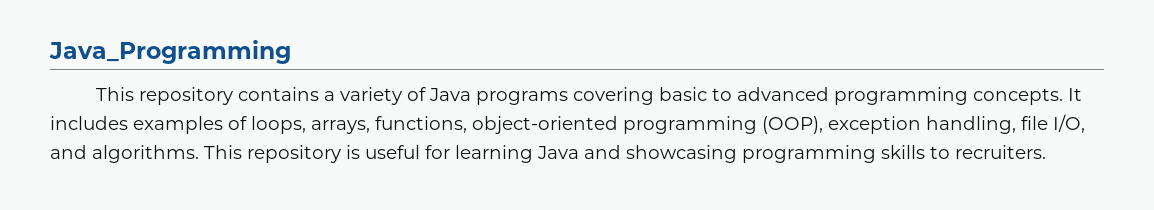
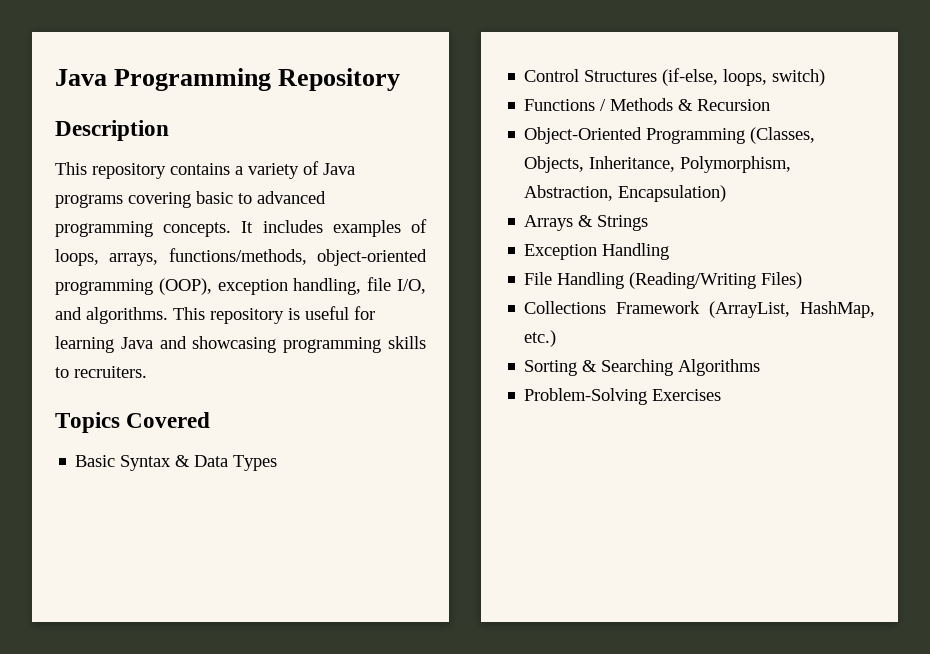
- Java_Programming
+ Java Programming Repository
+ Description
- It includes examples of loops, arrays, functions, object-oriented programming (OOP), exception handling, file I/O, and algorithms.
+ It includes examples of loops, arrays, functions/methods, object-oriented programming (OOP), exception handling, file I/O, and algorithms.
+ Topics Covered
+ Basic Syntax & Data Types
+ Control Structures (if-else, loops, switch)
+ Functions / Methods & Recursion
+ Object-Oriented Programming (Classes, Objects, Inheritance, Polymorphism, Abstraction, Encapsulation)
+ Arrays & Strings
+ Exception Handling
+ File Handling (Reading/Writing Files)
+ Collections Framework (ArrayList, HashMap, etc.)
+ Sorting & Searching Algorithms
+ Problem-Solving Exercises

